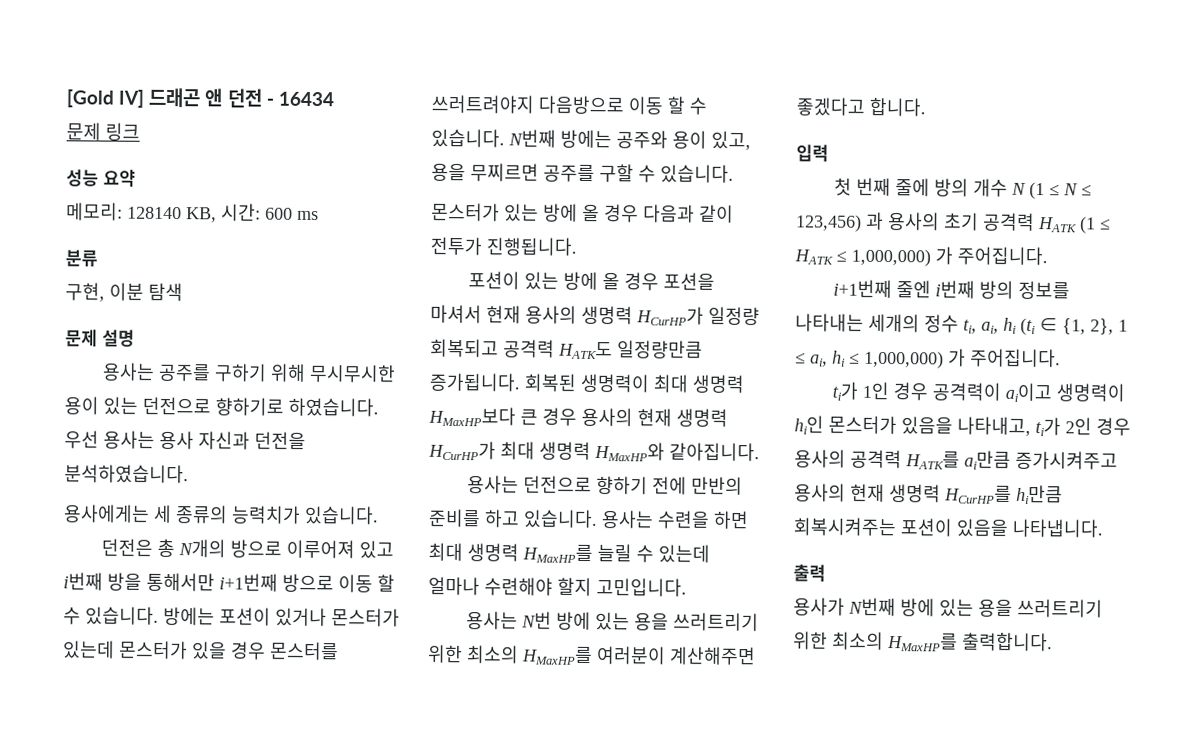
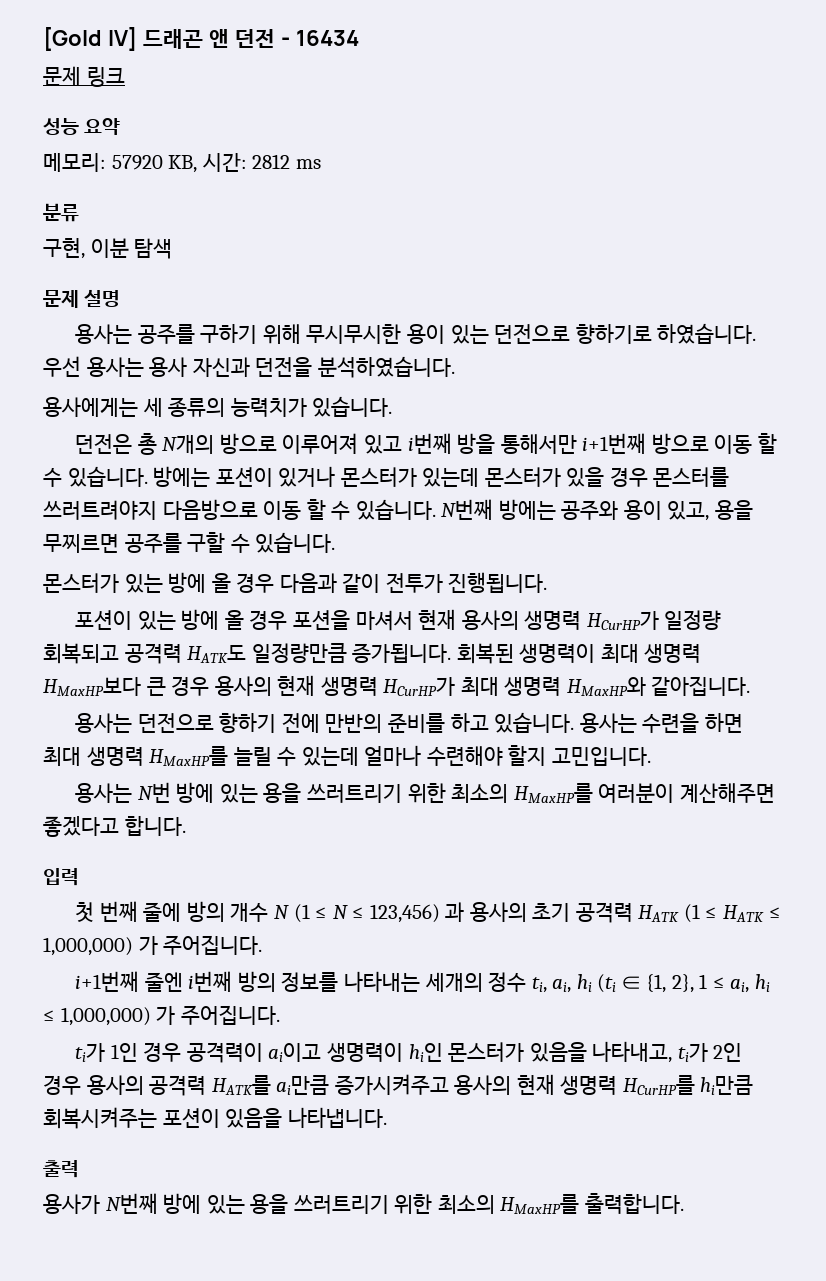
- 메모리: 128140 KB, 시간: 600 ms
+ 메모리: 57920 KB, 시간: 2812 ms

